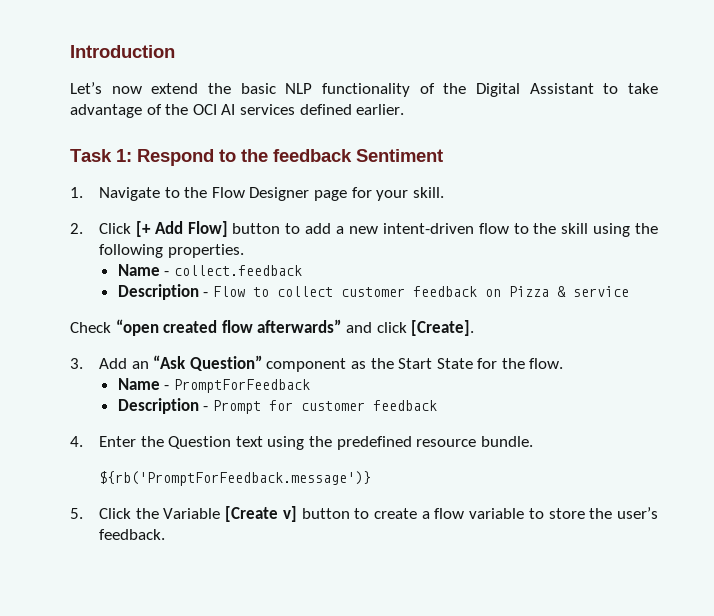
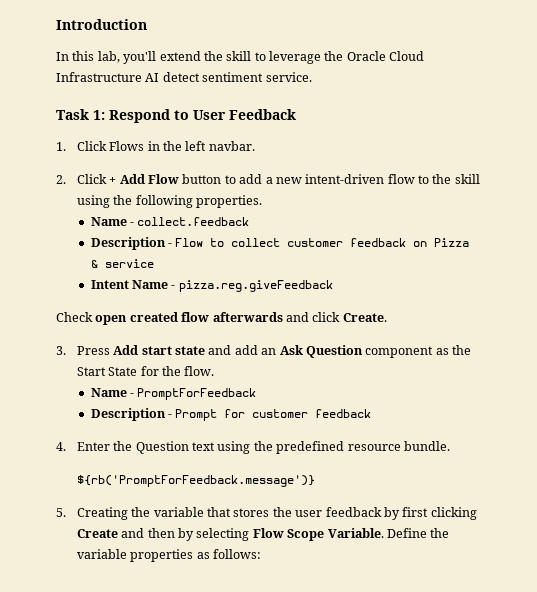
- Let’s now extend the basic NLP functionality of the Digital Assistant to take advantage of the OCI AI services defined earlier.
- Task 1: Respond to the feedback Sentiment
- 1. Navigate to the Flow Designer page for your skill.
- 2. Click [+ Add Flow] button to add a new intent-driven flow to the skill using the following properties.
+ In this lab, you'll extend the skill to leverage the Oracle Cloud Infrastructure AI detect sentiment service.
+ Task 1: Respond to User Feedback
+ 1. Click Flows in the left navbar.
+ 2. Click + Add Flow button to add a new intent-driven flow to the skill using the following properties.
+ Intent Name - pizza.reg.giveFeedback
- Check “open created flow afterwards” and click [Create].
+ Check open created flow afterwards and click Create.
- 3. Add an “Ask Question” component as the Start State for the flow.
+ 3. Press Add start state and add an Ask Question component as the Start State for the flow.
- 5. Click the Variable [Create v] button to create a flow variable to store the user’s feedback.
+ 5. Creating the variable that stores the user feedback by first clicking Create and then by selecting Flow Scope Variable. Define the variable properties as follows:

